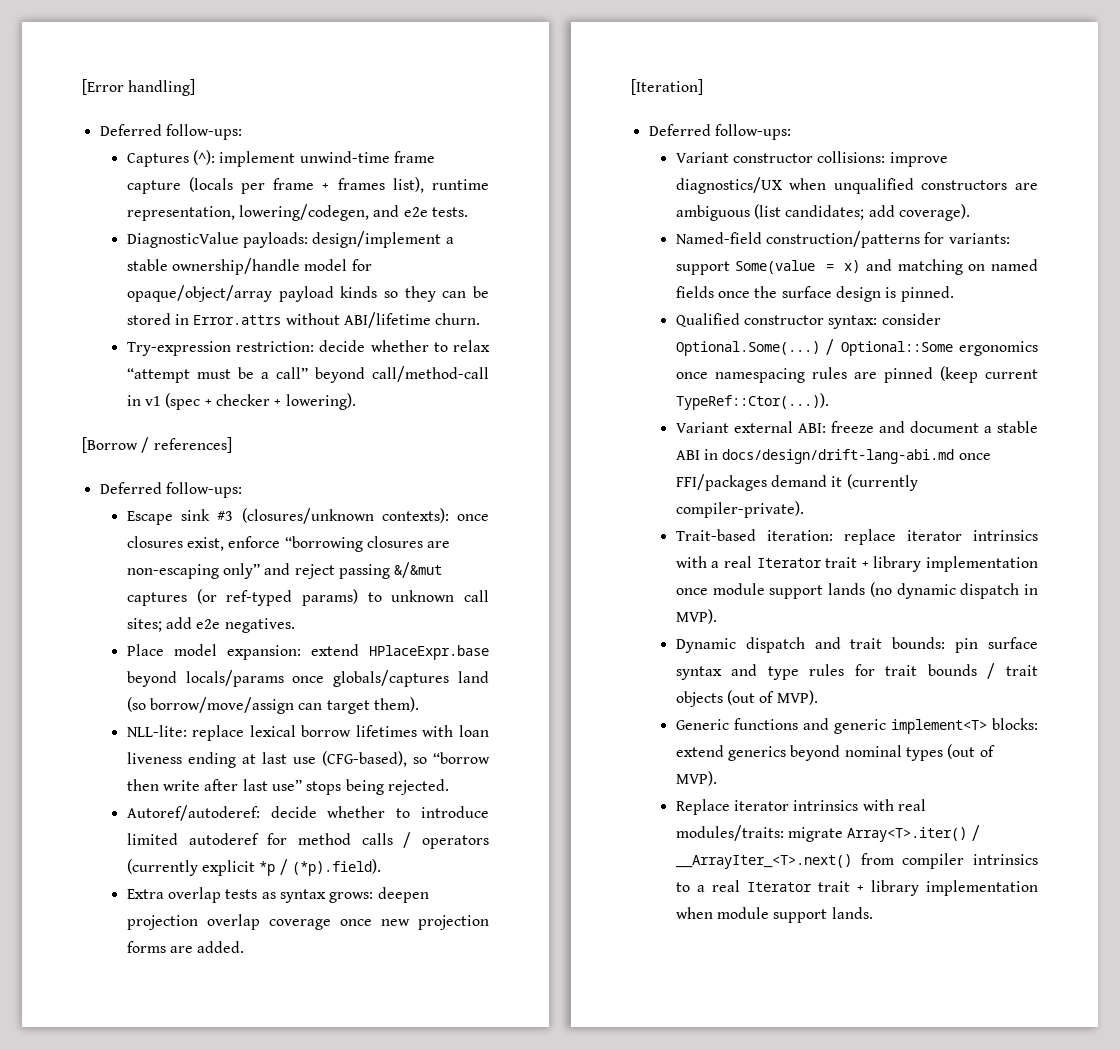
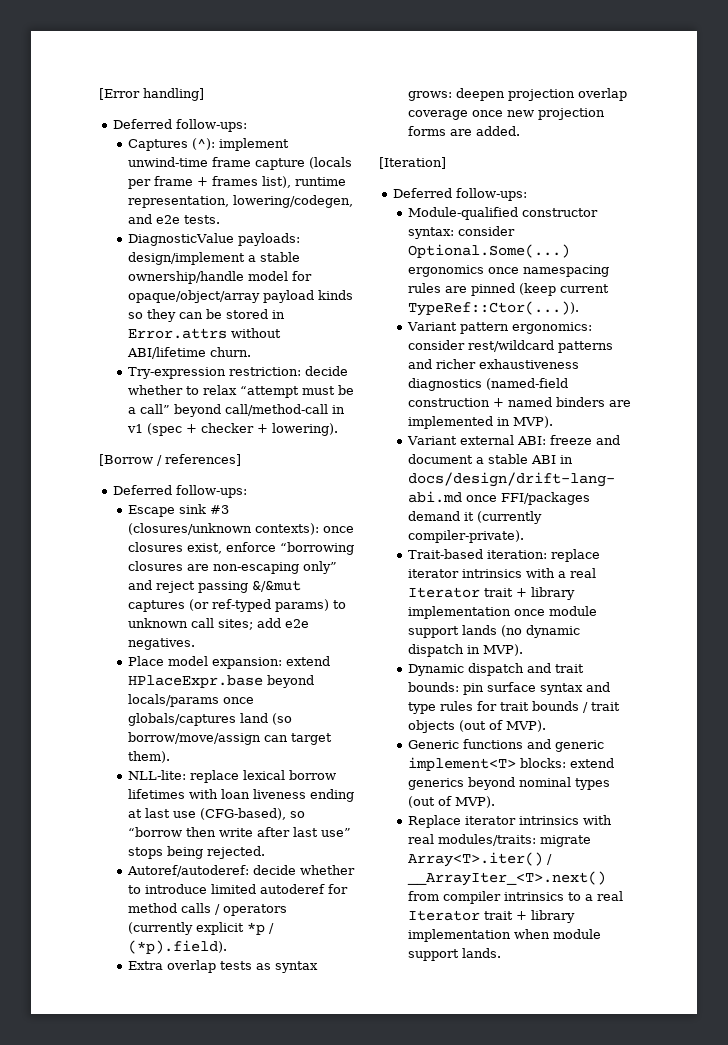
- Variant constructor collisions: improve diagnostics/UX when unqualified constructors are ambiguous (list candidates; add coverage).
- Named-field construction/patterns for variants: support Some(value = x) and matching on named fields once the surface design is pinned.
- Qualified constructor syntax: consider Optional.Some(...) / Optional::Some ergonomics once namespacing rules are pinned (keep current TypeRef::Ctor(...)).
+ Module-qualified constructor syntax: consider Optional.Some(...) ergonomics once namespacing rules are pinned (keep current TypeRef::Ctor(...)).
+ Variant pattern ergonomics: consider rest/wildcard patterns and richer exhaustiveness diagnostics (named-field construction + named binders are implemented in MVP).

